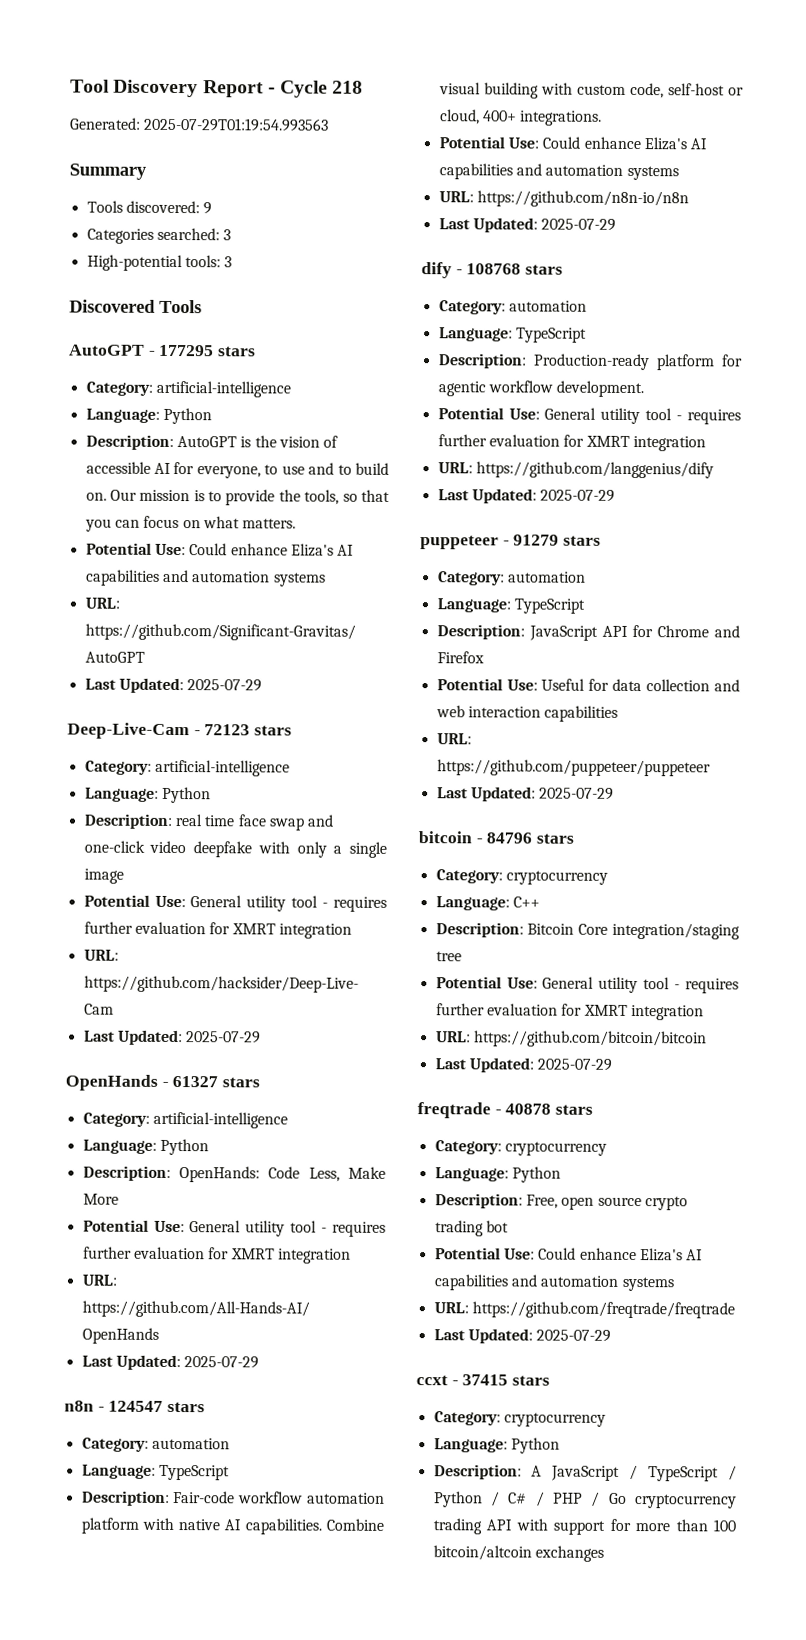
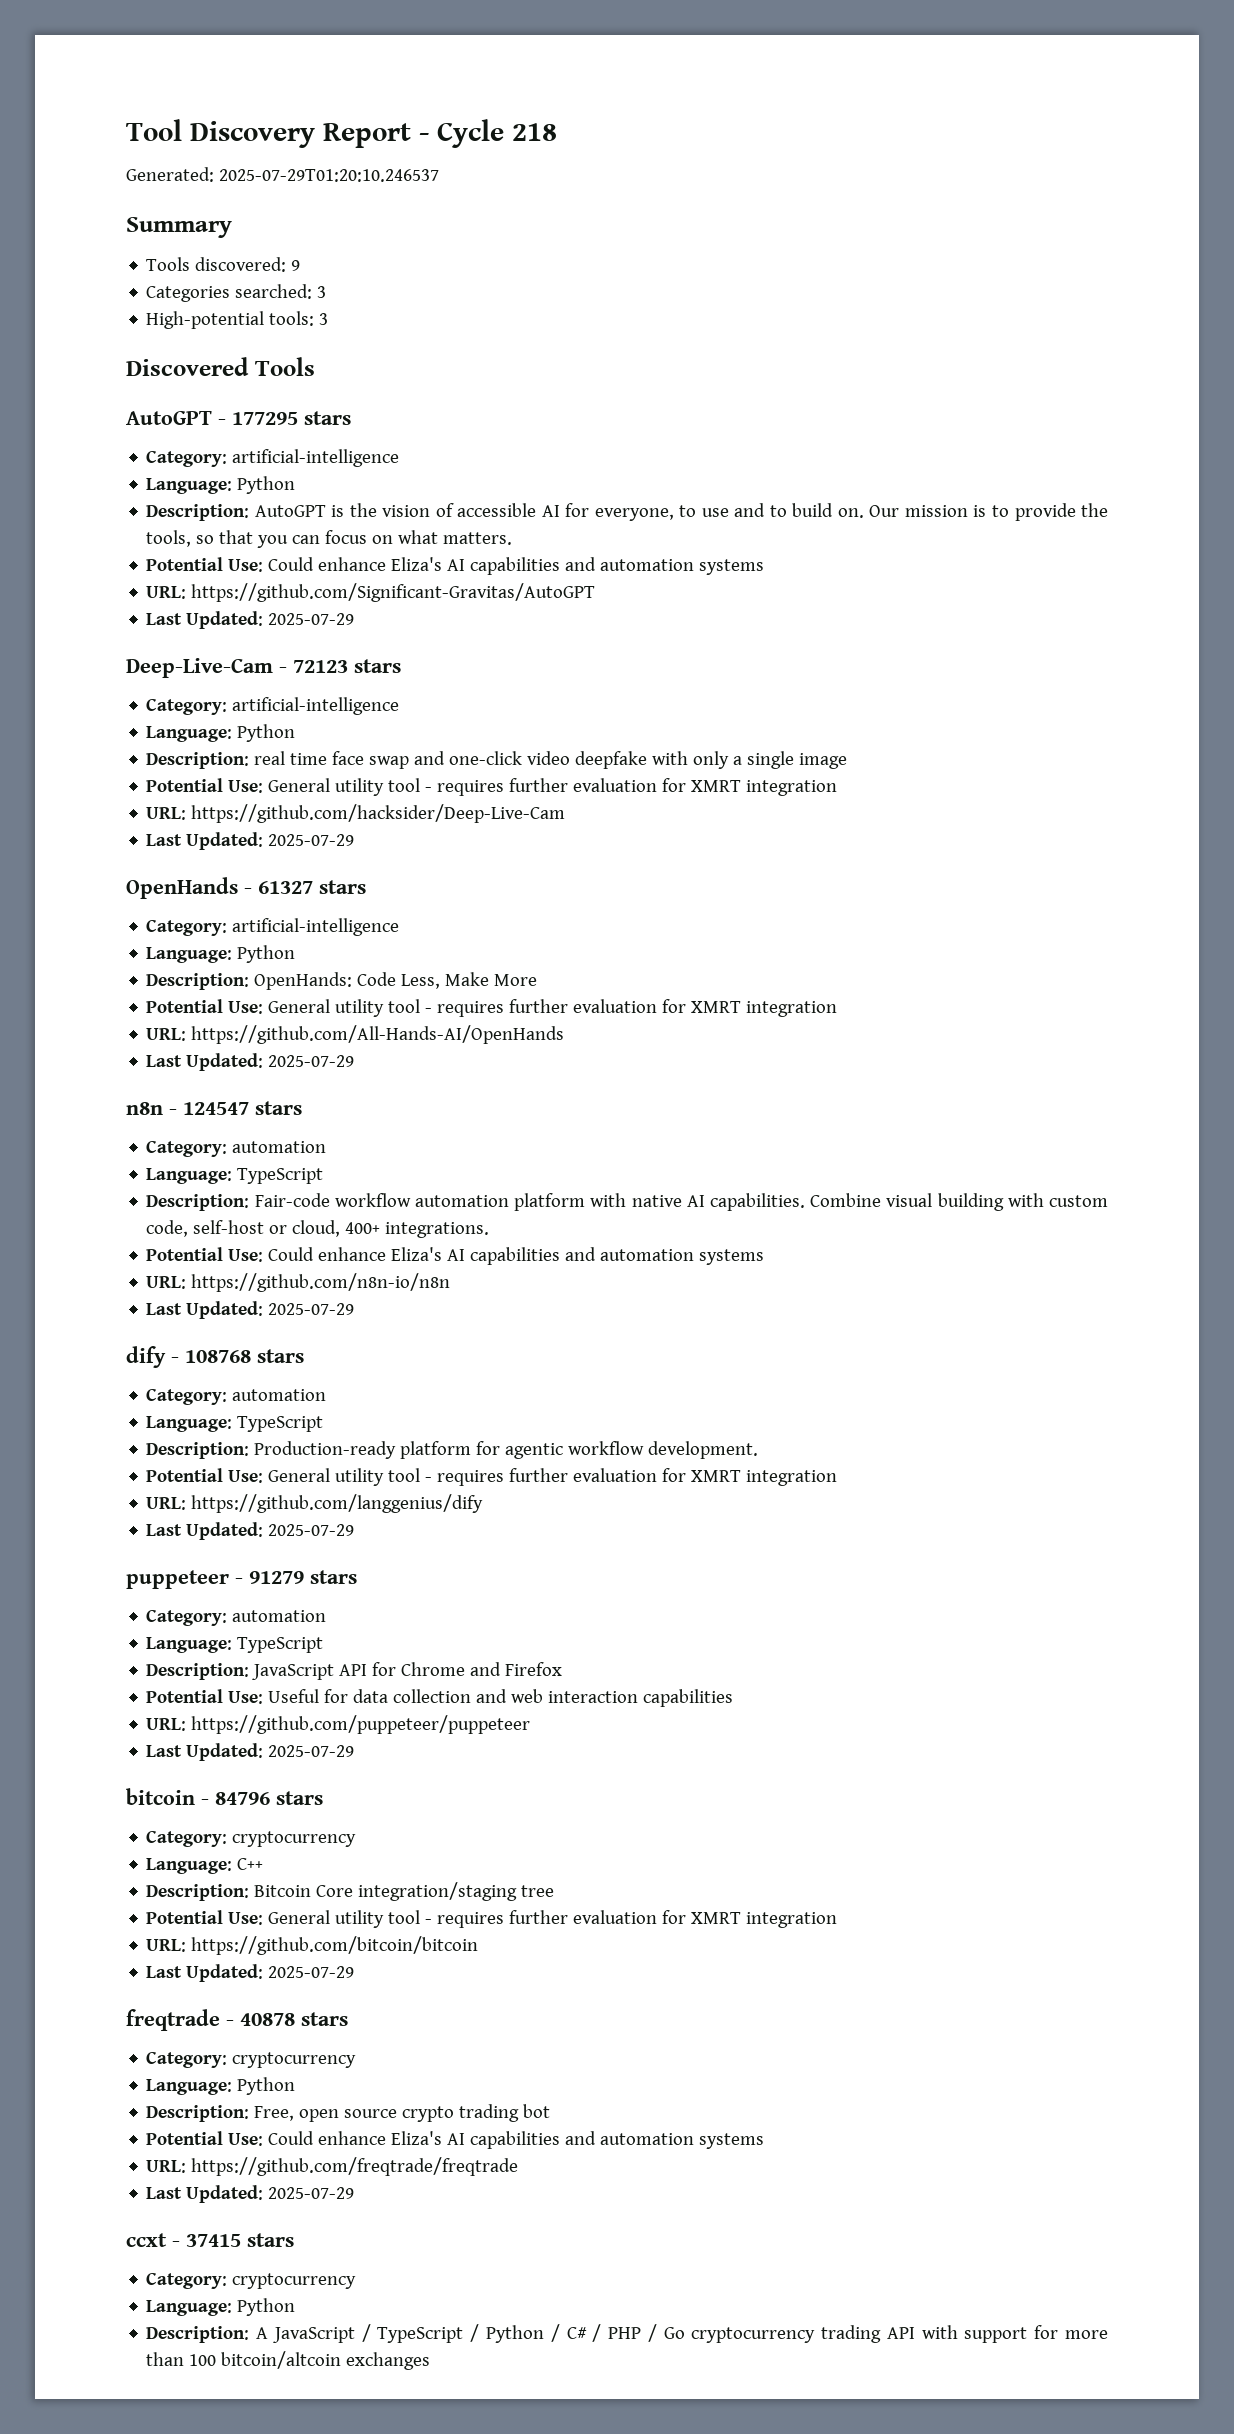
- Generated: 2025-07-29T01:19:54.993563
+ Generated: 2025-07-29T01:20:10.246537

